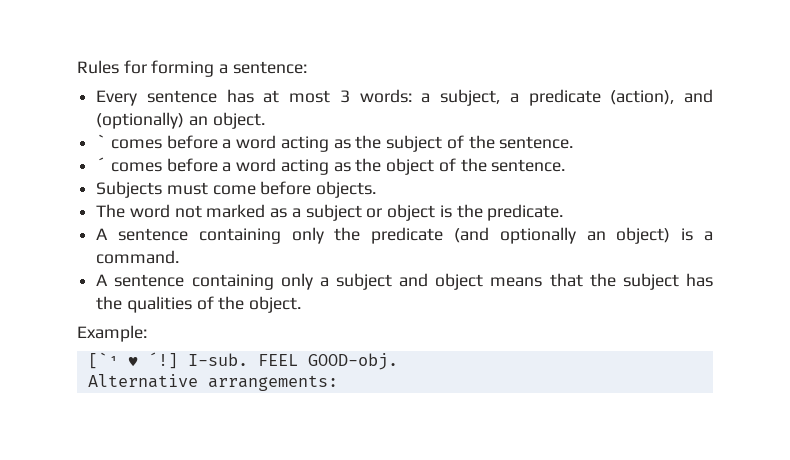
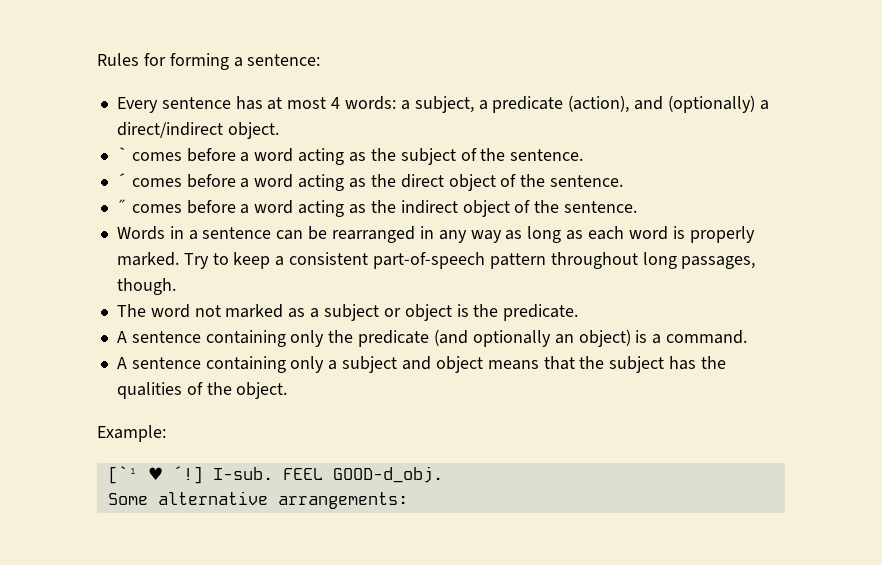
- Every sentence has at most 3 words: a subject, a predicate (action), and (optionally) an object.
+ Every sentence has at most 4 words: a subject, a predicate (action), and (optionally) a direct/indirect object.
- ´ comes before a word acting as the object of the sentence.
- Subjects must come before objects.
+ ´ comes before a word acting as the direct object of the sentence.
+ ˝ comes before a word acting as the indirect object of the sentence.
+ Words in a sentence can be rearranged in any way as long as each word is properly marked. Try to keep a consistent part-of-speech pattern throughout long passages, though.
- FEEL GOOD-obj.
- Alternative arrangements:
+ FEEL GOOD-d_obj.
+ Some alternative arrangements:

